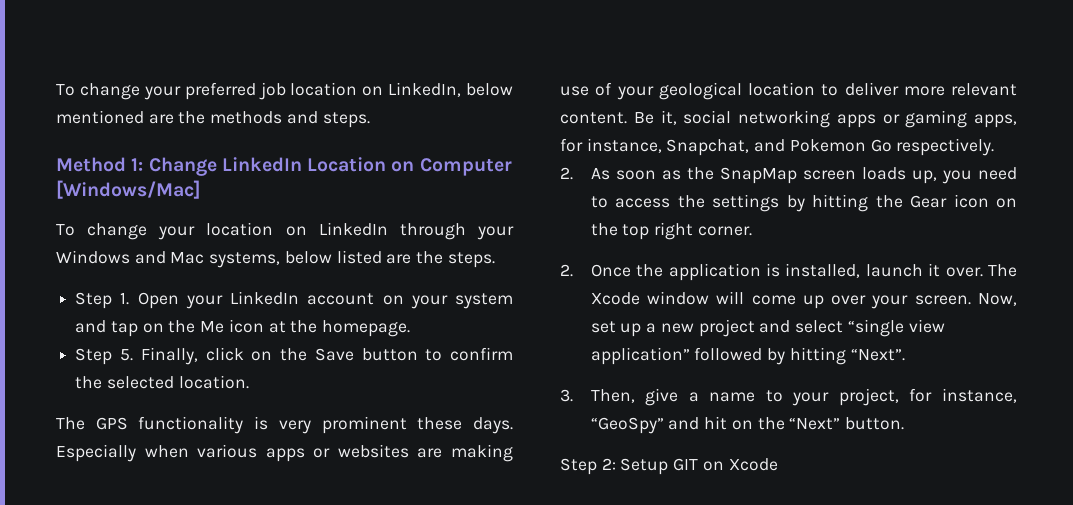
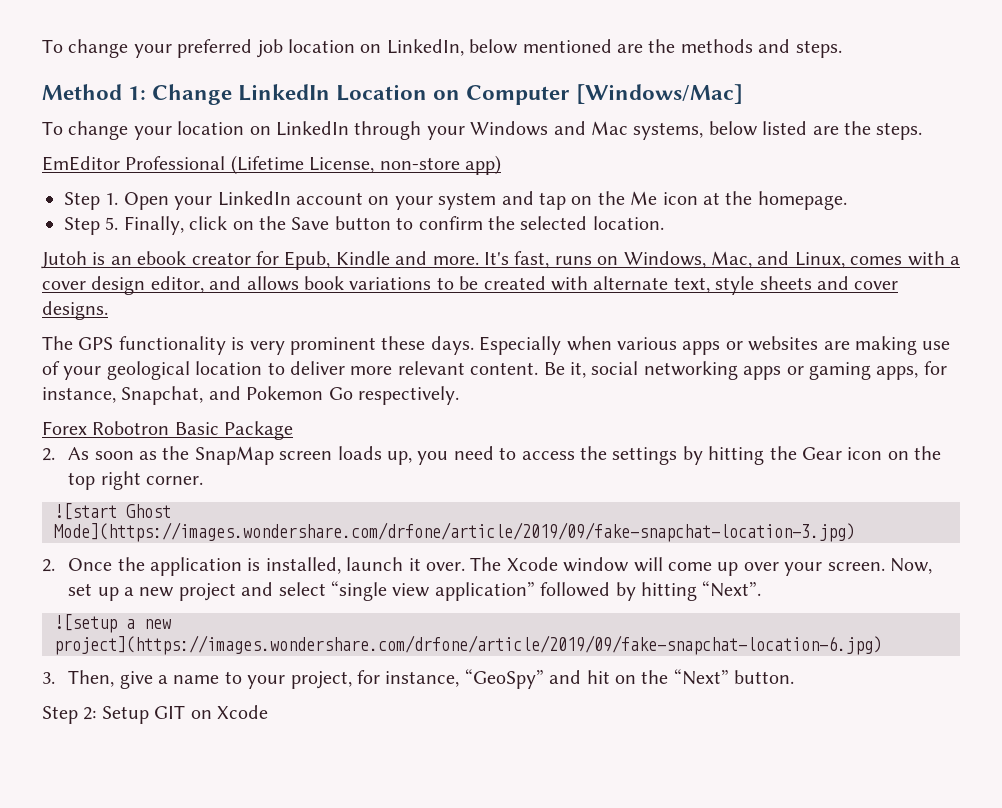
+ EmEditor Professional (Lifetime License, non-store app)
+ Jutoh is an ebook creator for Epub, Kindle and more. It's fast, runs on Windows, Mac, and Linux, comes with a cover design editor, and allows book variations to be created with alternate text, style sheets and cover designs.
+ Forex Robotron Basic Package
+ ![start Ghost Mode](https://images.wondershare.com/drfone/article/2019/09/fake-snapchat-location-3.jpg)
+ ![setup a new project](https://images.wondershare.com/drfone/article/2019/09/fake-snapchat-location-6.jpg)

